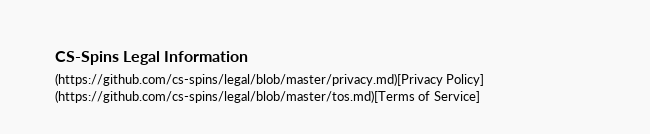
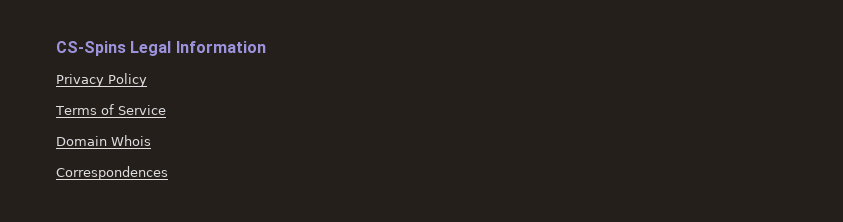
- (https://github.com/cs-spins/legal/blob/master/privacy.md)[Privacy Policy] (https://github.com/cs-spins/legal/blob/master/tos.md)[Terms of Service]
+ Privacy Policy
+ Terms of Service
+ Domain Whois
+ Correspondences

